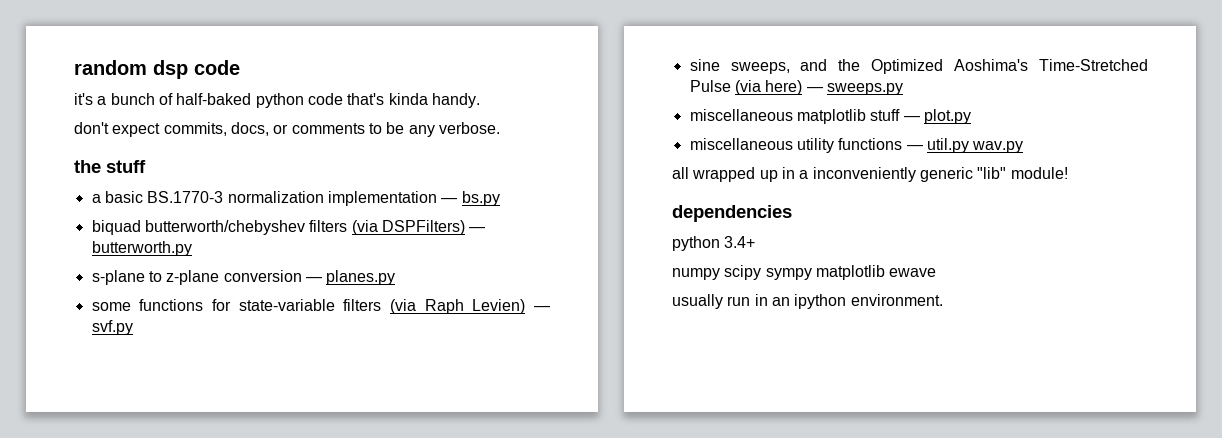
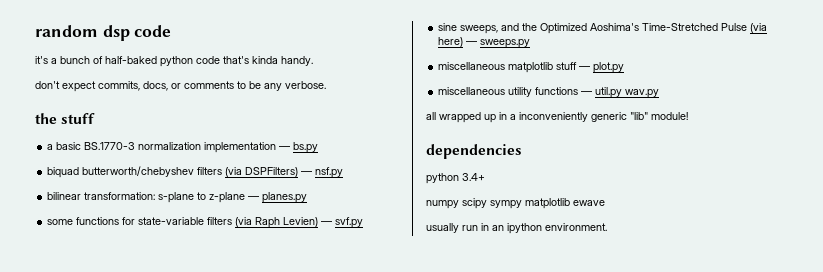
- biquad butterworth/chebyshev filters (via DSPFilters) — butterworth.py
- s-plane to z-plane conversion — planes.py
+ biquad butterworth/chebyshev filters (via DSPFilters) — nsf.py
+ bilinear transformation: s-plane to z-plane — planes.py

